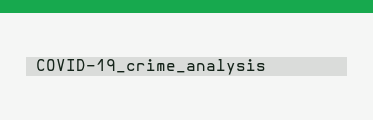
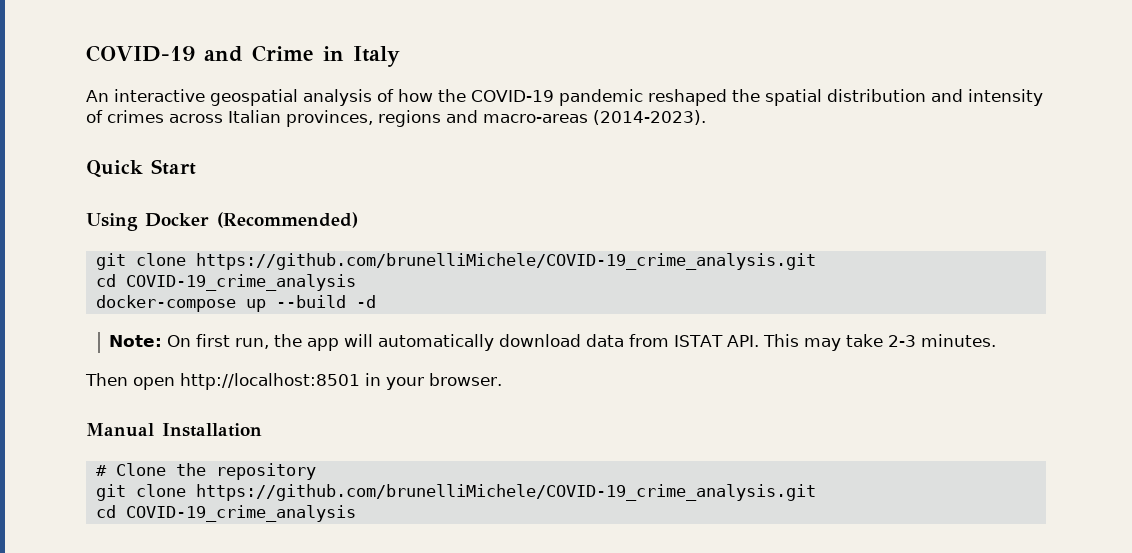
- COVID-19_crime_analysis
+ COVID-19 and Crime in Italy
+ An interactive geospatial analysis of how the COVID-19 pandemic reshaped the spatial distribution and intensity of crimes across Italian provinces, regions and macro-areas (2014-2023).
+ Quick Start
+ Using Docker (Recommended)
+ git clone https://github.com/brunelliMichele/COVID-19_crime_analysis.git
+ cd COVID-19_crime_analysis
+ docker-compose up --build -d
+ Note: On first run, the app will automatically download data from ISTAT API. This may take 2-3 minutes.
+ Then open http://localhost:8501 in your browser.
+ Manual Installation
+ # Clone the repository
+ git clone https://github.com/brunelliMichele/COVID-19_crime_analysis.git
+ cd COVID-19_crime_analysis

